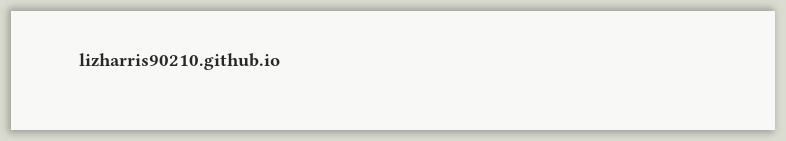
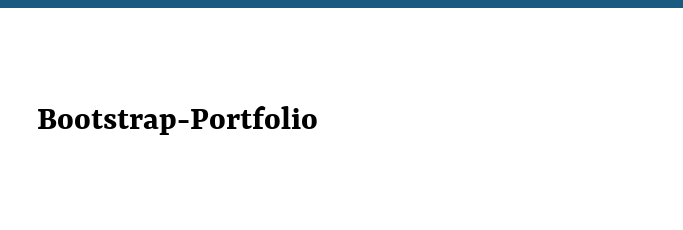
- lizharris90210.github.io
+ Bootstrap-Portfolio

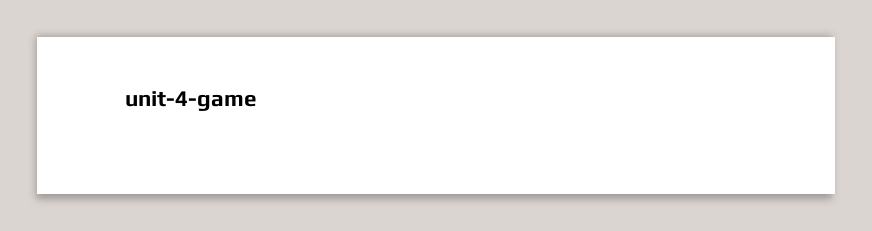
- Bootstrap-Portfolio
+ unit-4-game

